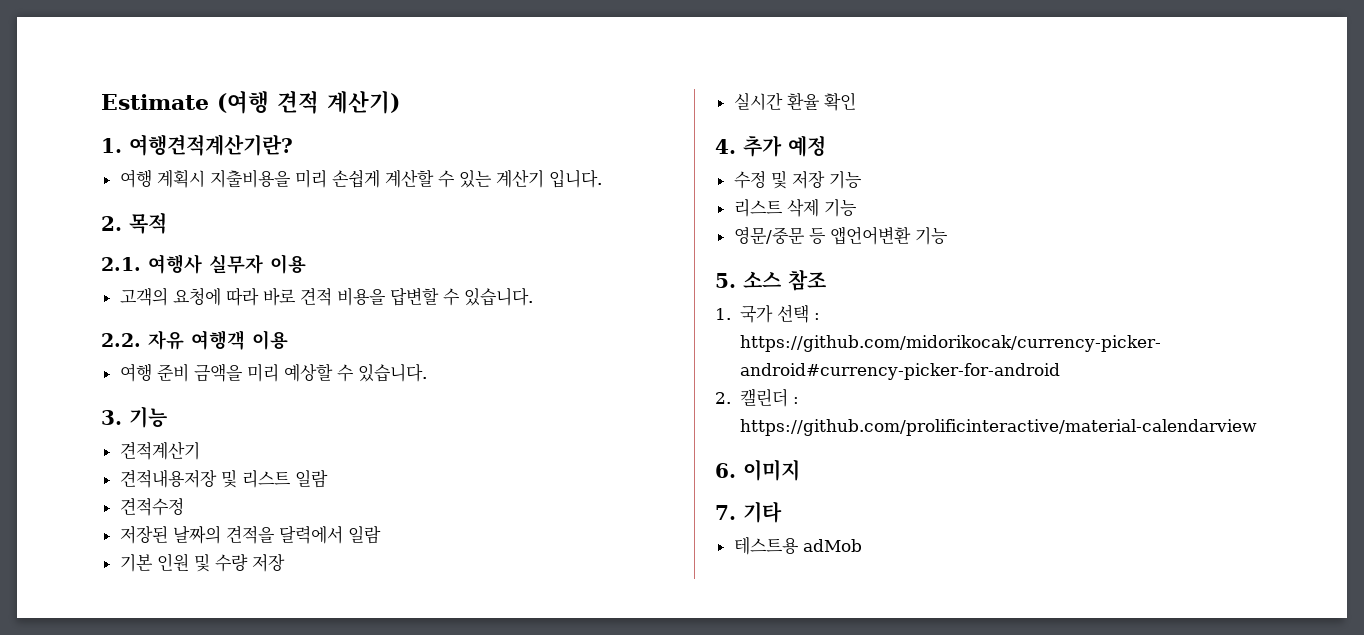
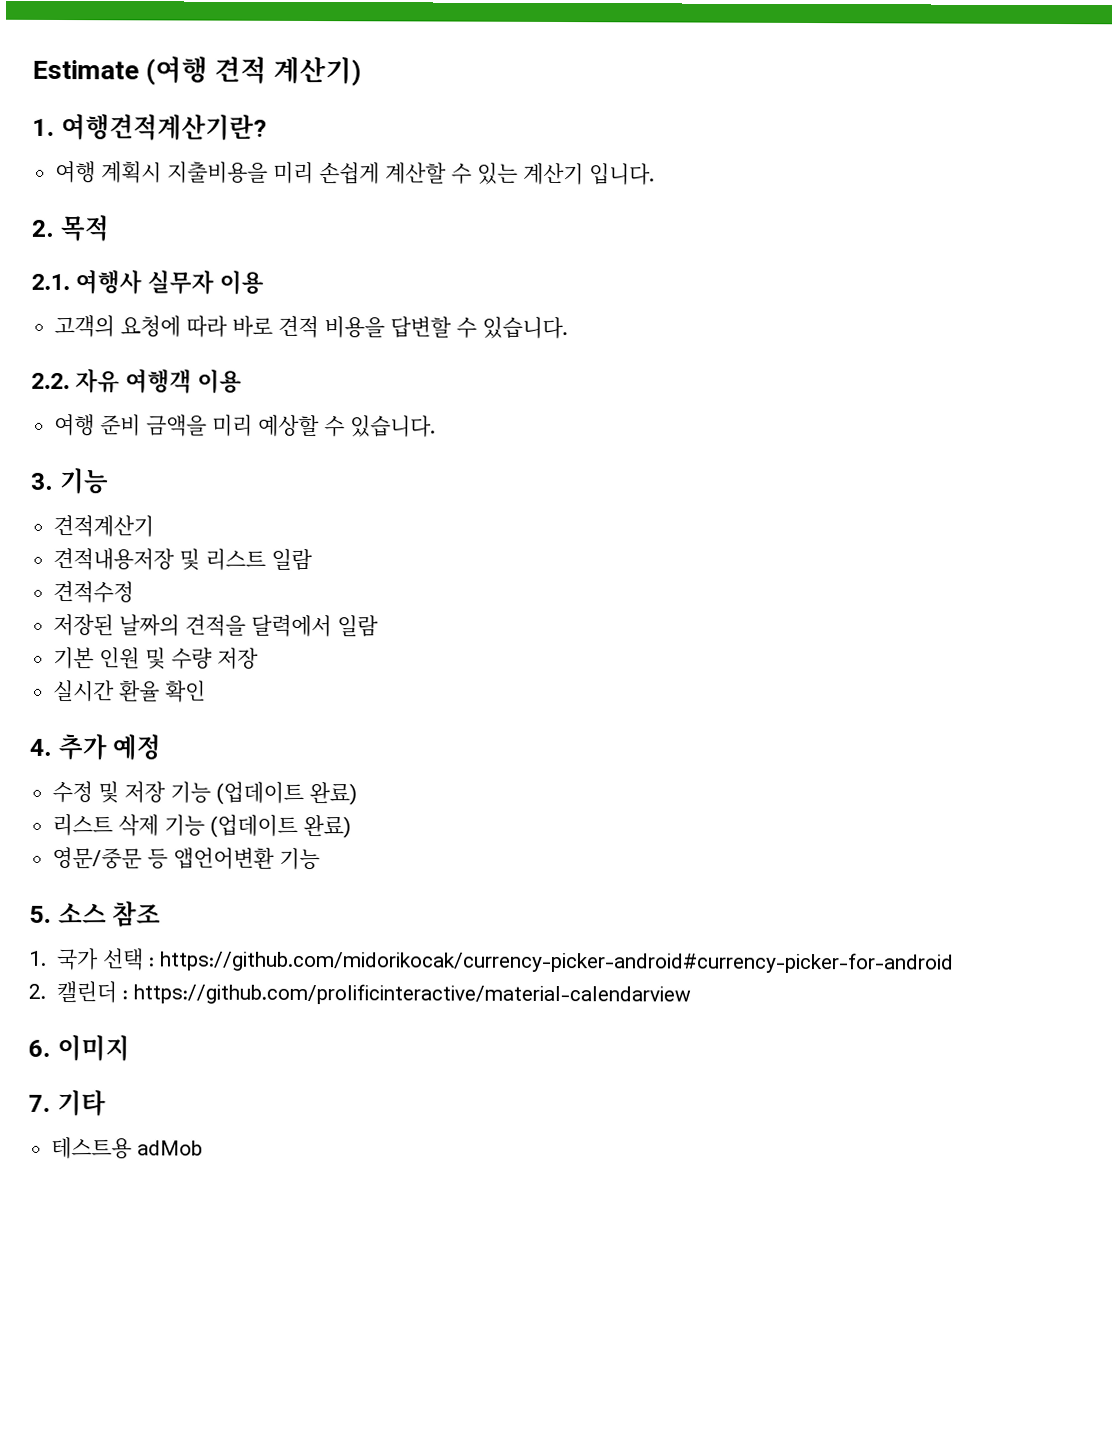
- 수정 및 저장 기능
+ 수정 및 저장 기능 (업데이트 완료)
- 리스트 삭제 기능
+ 리스트 삭제 기능 (업데이트 완료)

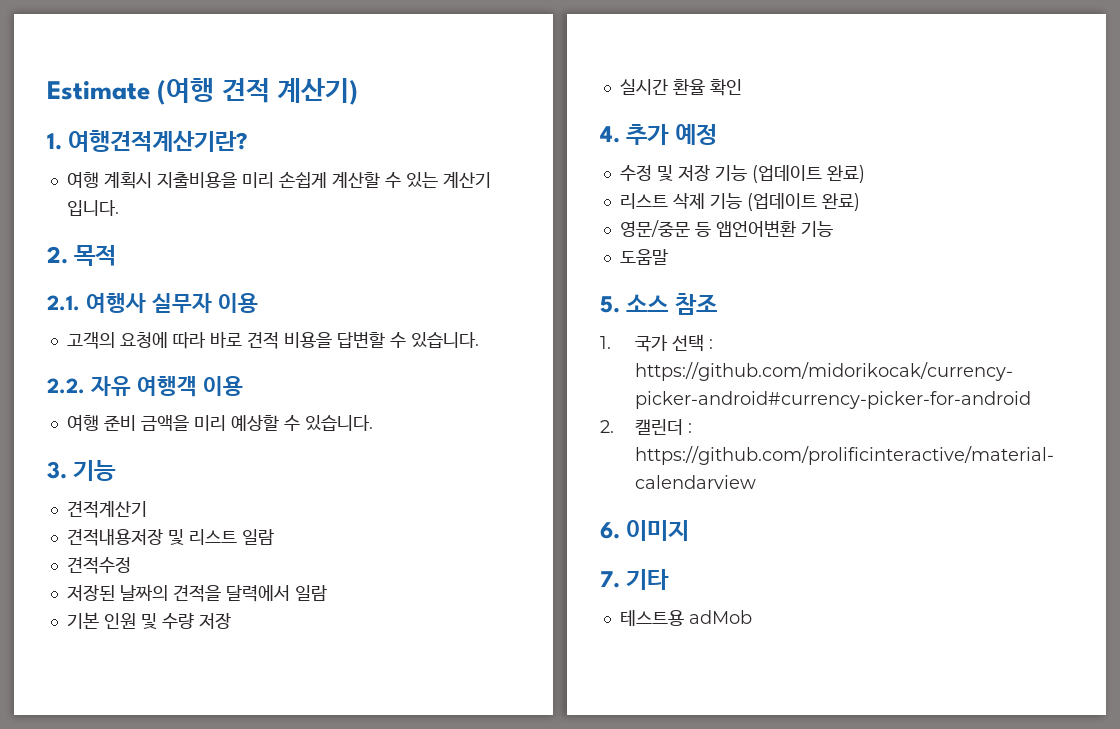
+ 도움말

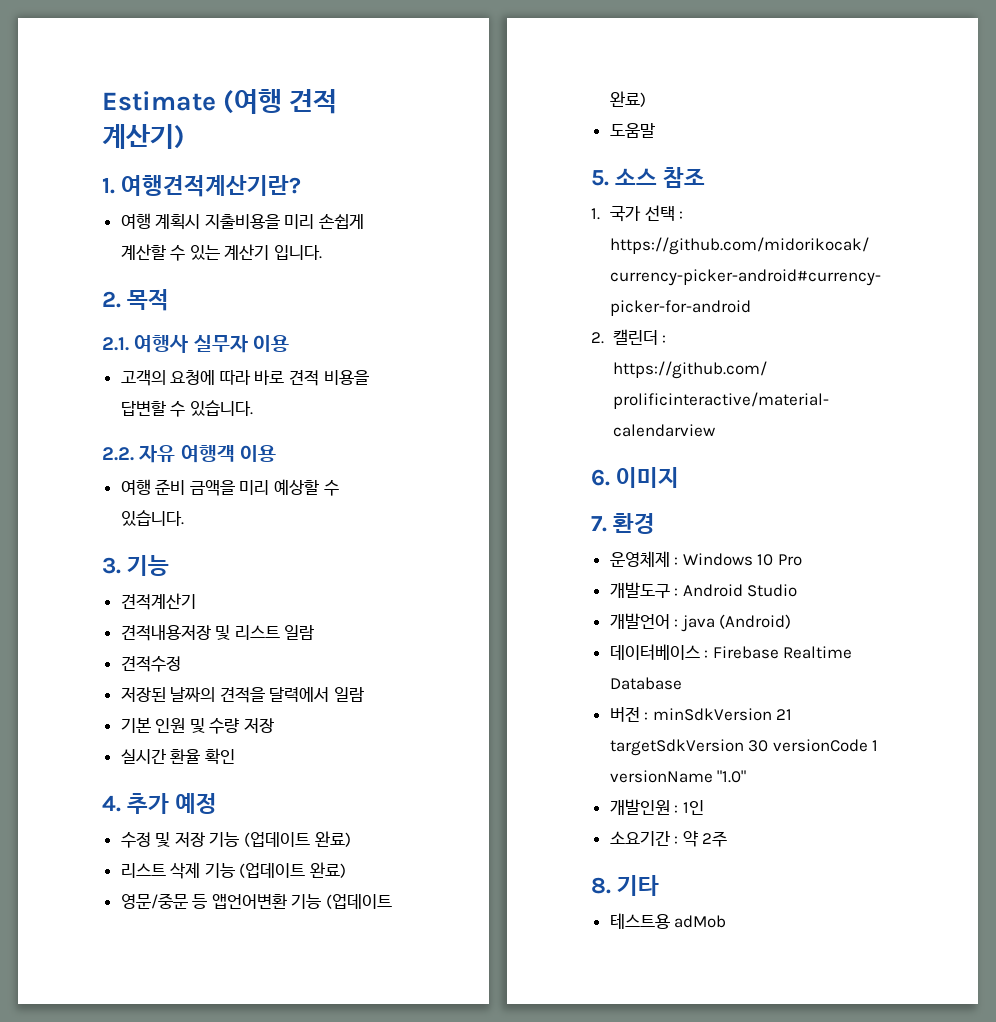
- 영문/중문 등 앱언어변환 기능
+ 영문/중문 등 앱언어변환 기능 (업데이트 완료)
- 7. 기타
+ 7. 환경
+ 운영체제 : Windows 10 Pro
+ 개발도구 : Android Studio
+ 개발언어 : java (Android)
+ 데이터베이스 : Firebase Realtime Database
+ 버전 : minSdkVersion 21 targetSdkVersion 30 versionCode 1 versionName "1.0"
+ 개발인원 : 1인
+ 소요기간 : 약 2주
+ 8. 기타

